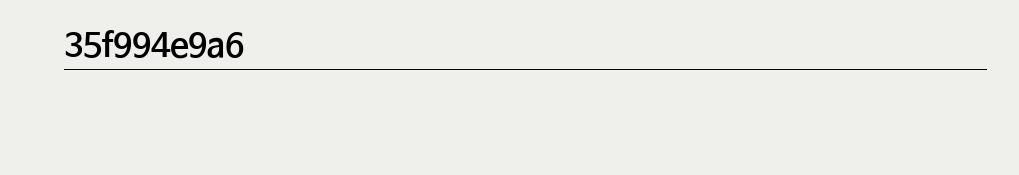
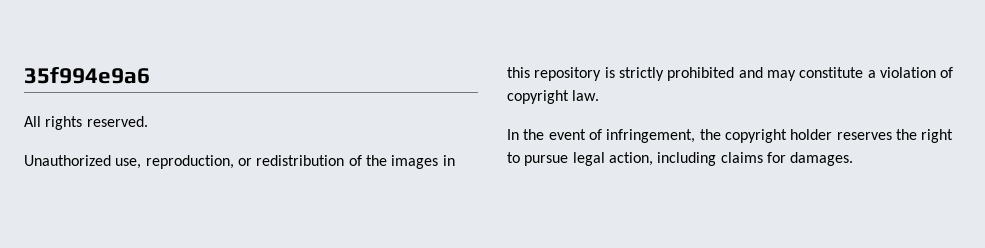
+ All rights reserved.
+ Unauthorized use, reproduction, or redistribution of the images in this repository is strictly prohibited and may constitute a violation of copyright law.
+ In the event of infringement, the copyright holder reserves the right to pursue legal action, including claims for damages.

